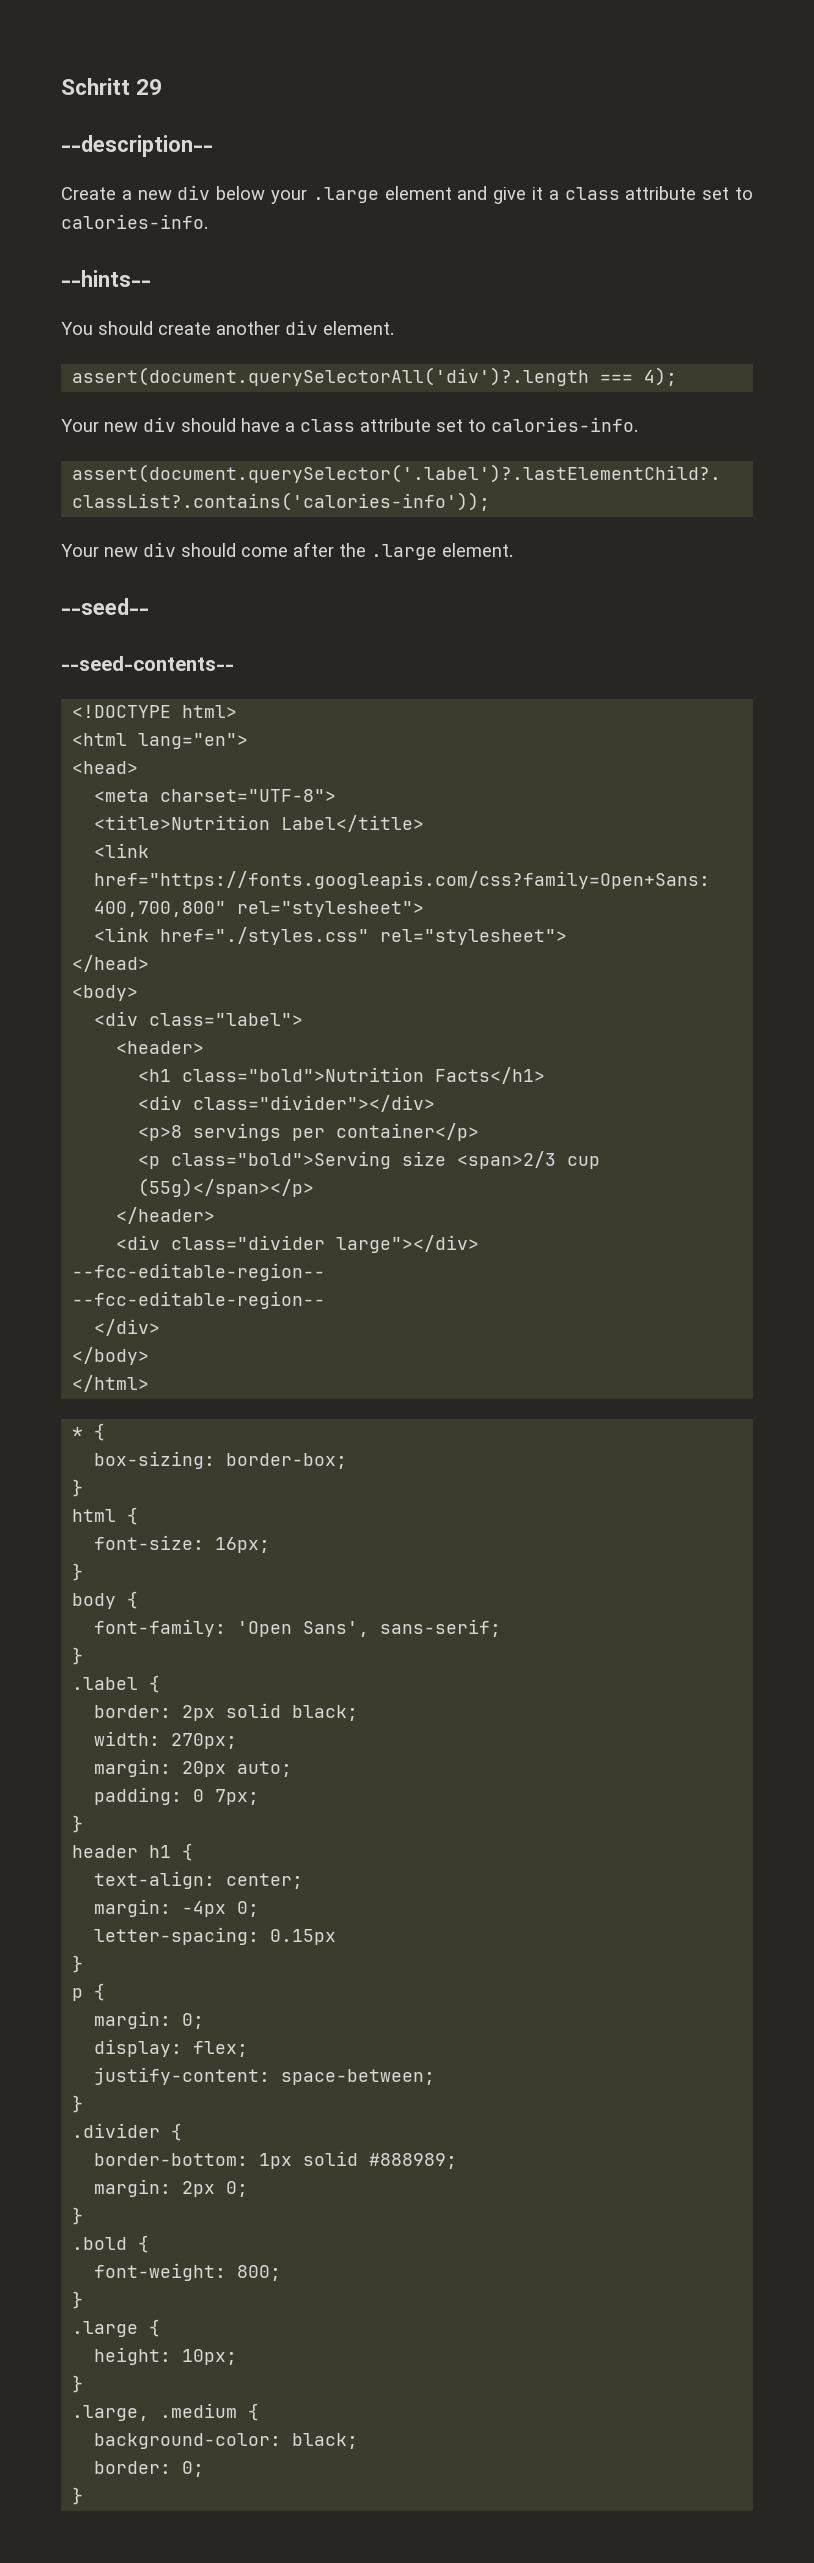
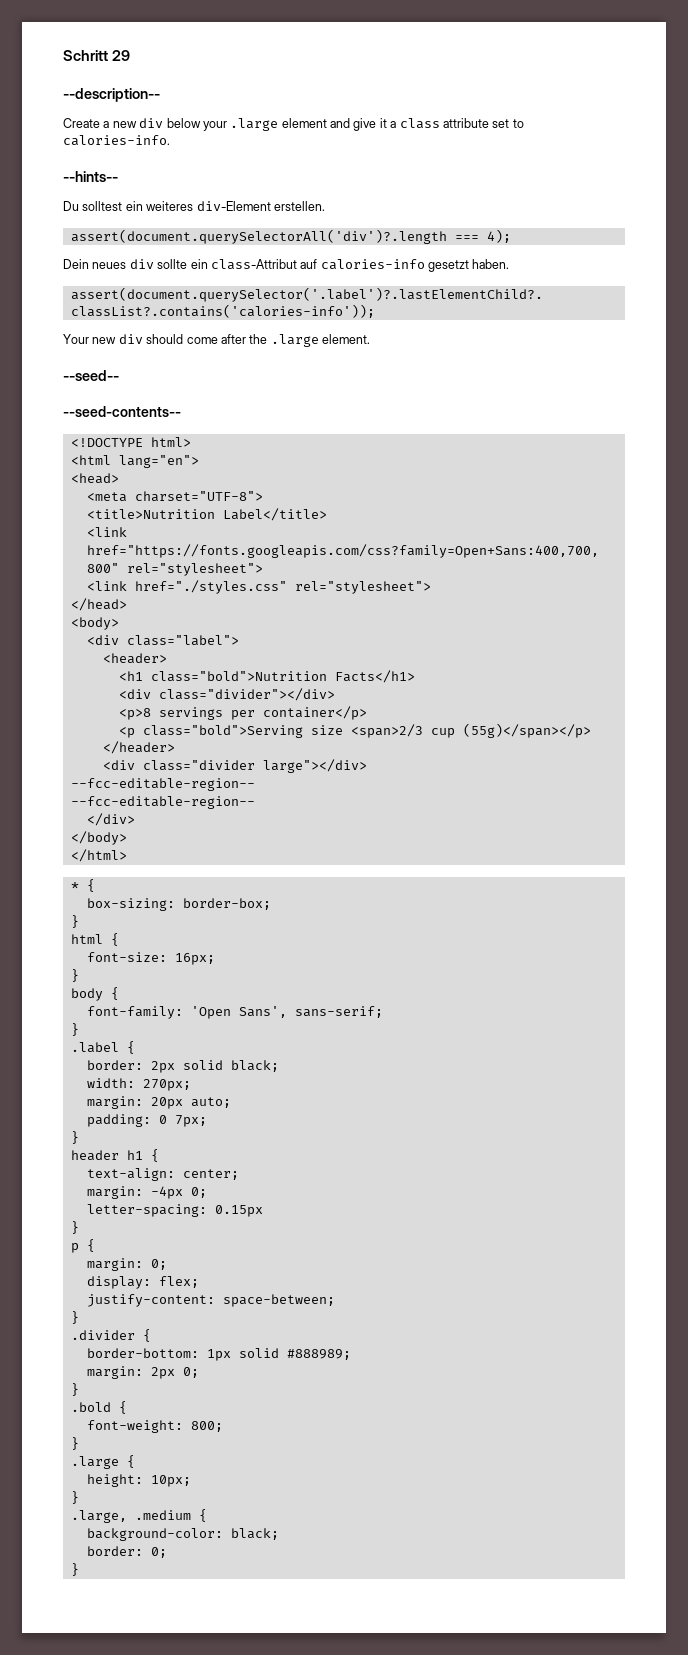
- You should create another div element.
+ Du solltest ein weiteres div-Element erstellen.
  assert(document.querySelectorAll('div')?.length === 4);
- Your new div should have a class attribute set to calories-info.
+ Dein neues div sollte ein class-Attribut auf calories-info gesetzt haben.

